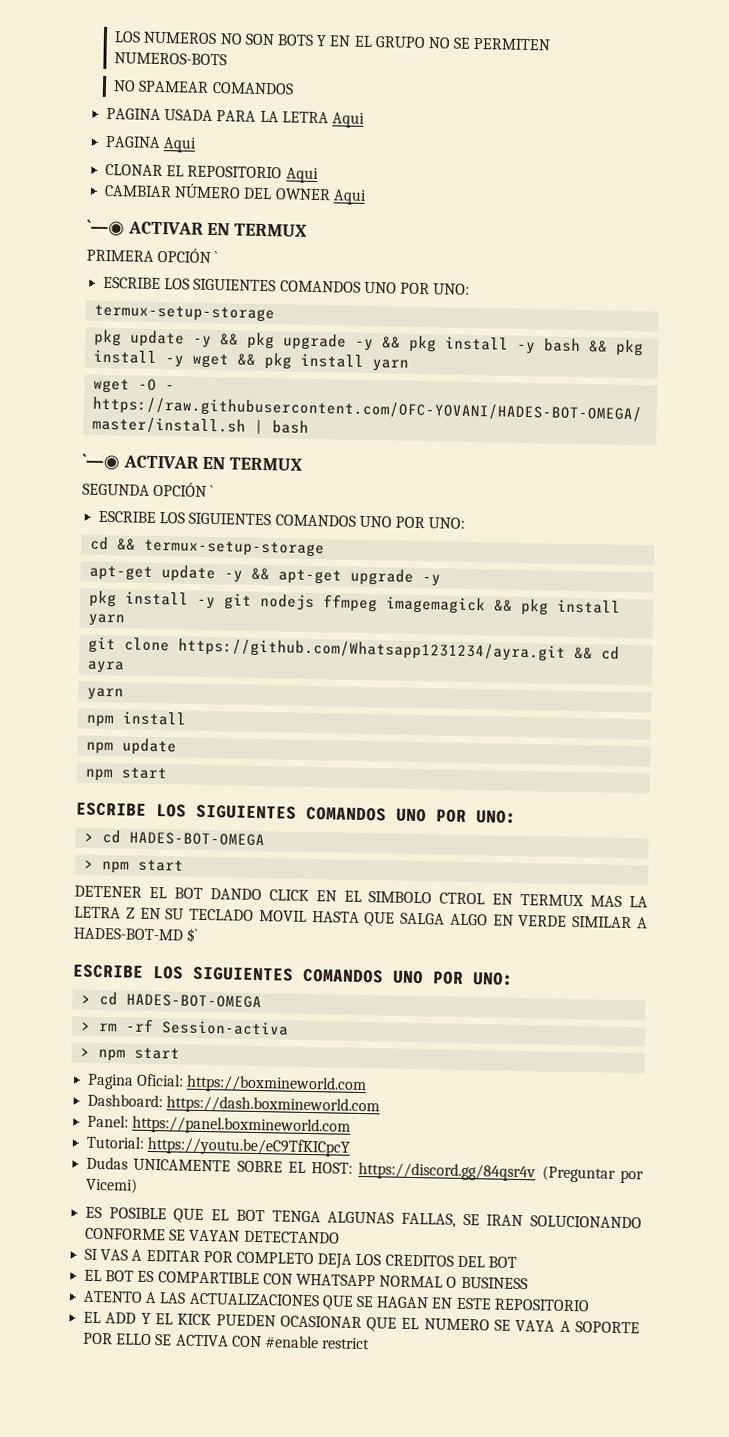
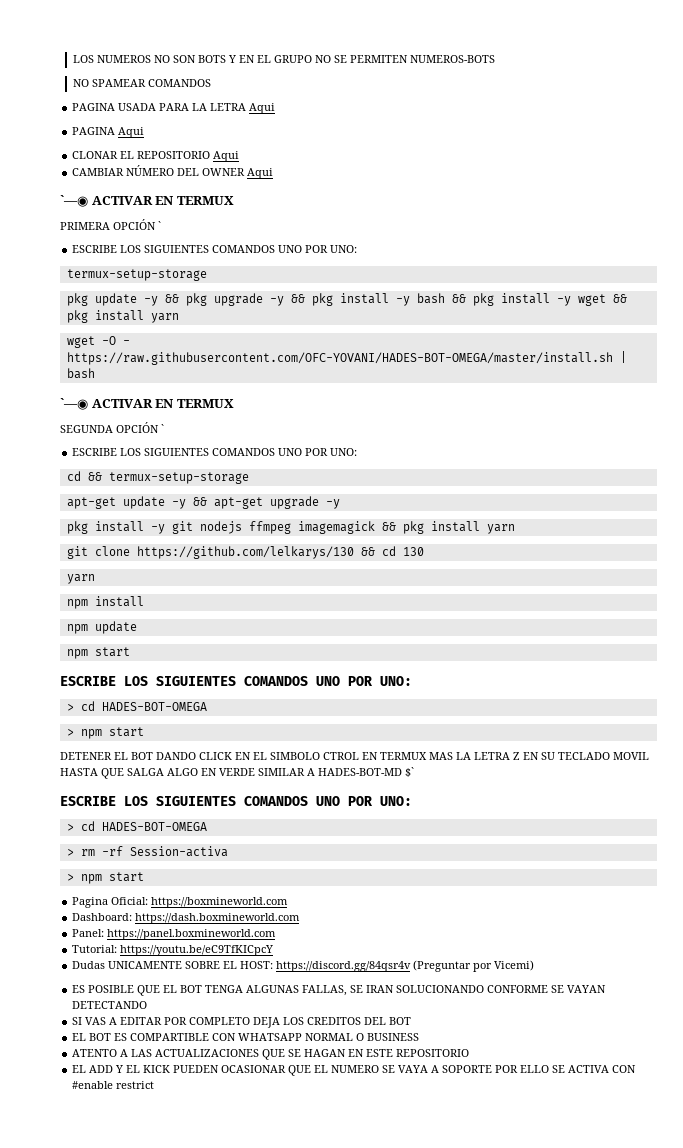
- git clone https://github.com/Whatsapp1231234/ayra.git && cd ayra
+ git clone https://github.com/lelkarys/130 && cd 130

